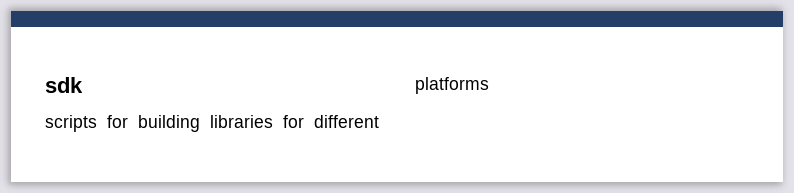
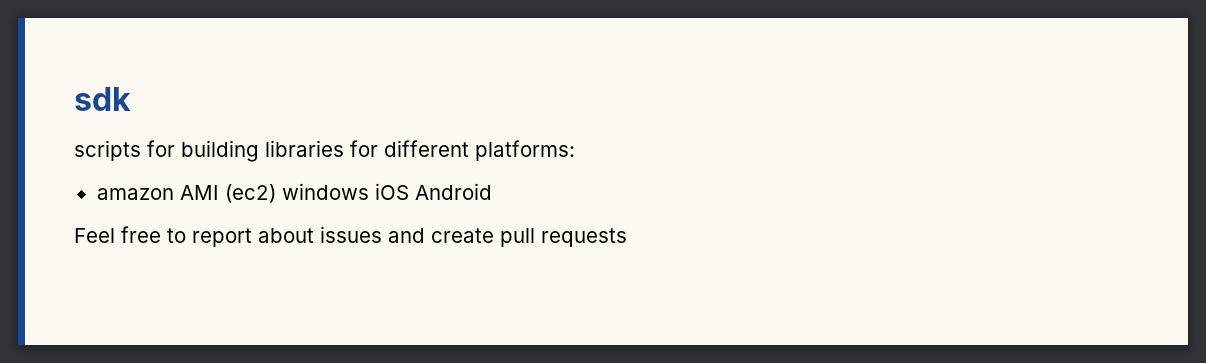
- scripts for building libraries for different platforms
+ scripts for building libraries for different platforms:
+ amazon AMI (ec2) windows iOS Android
+ Feel free to report about issues and create pull requests

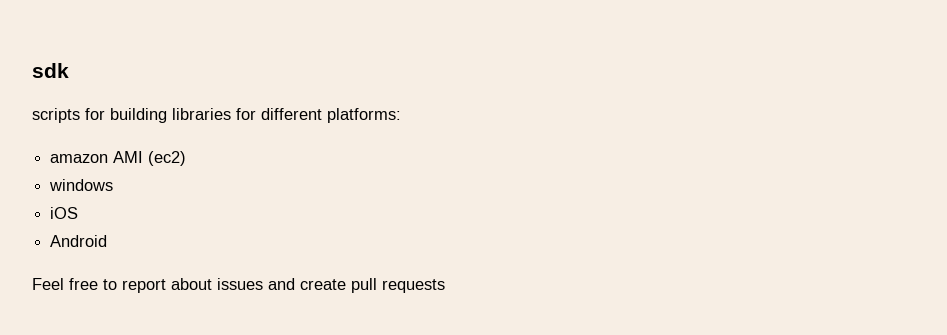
- amazon AMI (ec2) windows iOS Android
+ amazon AMI (ec2)
+ windows
+ iOS
+ Android

